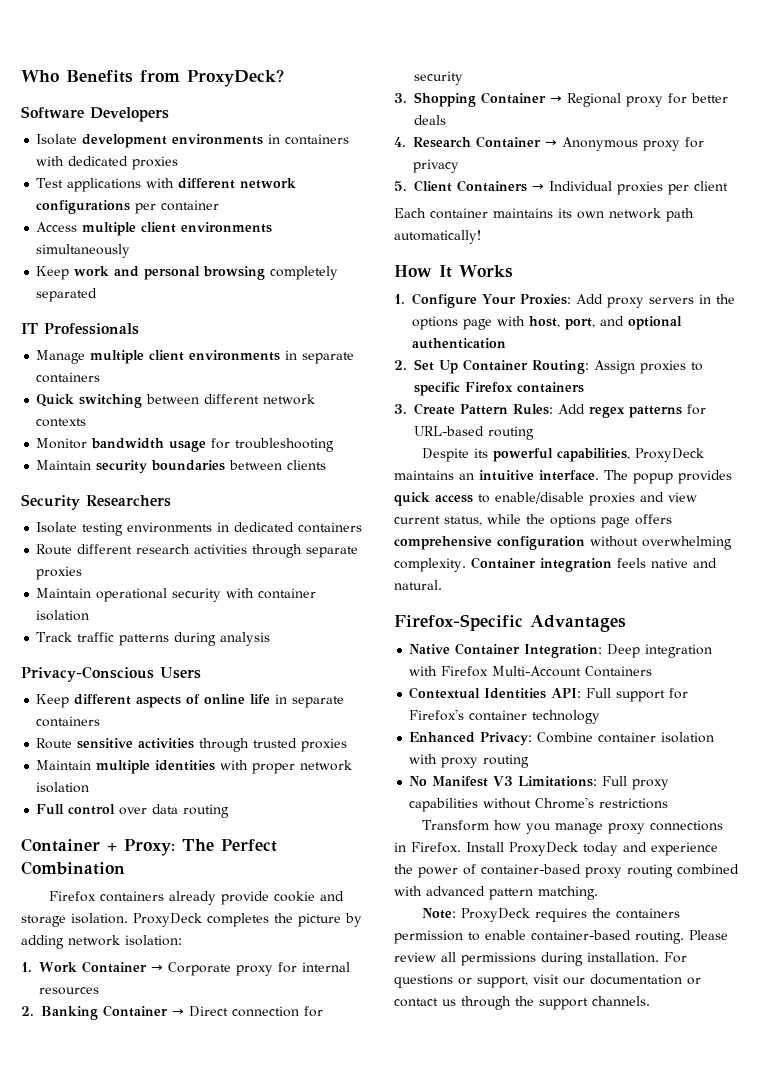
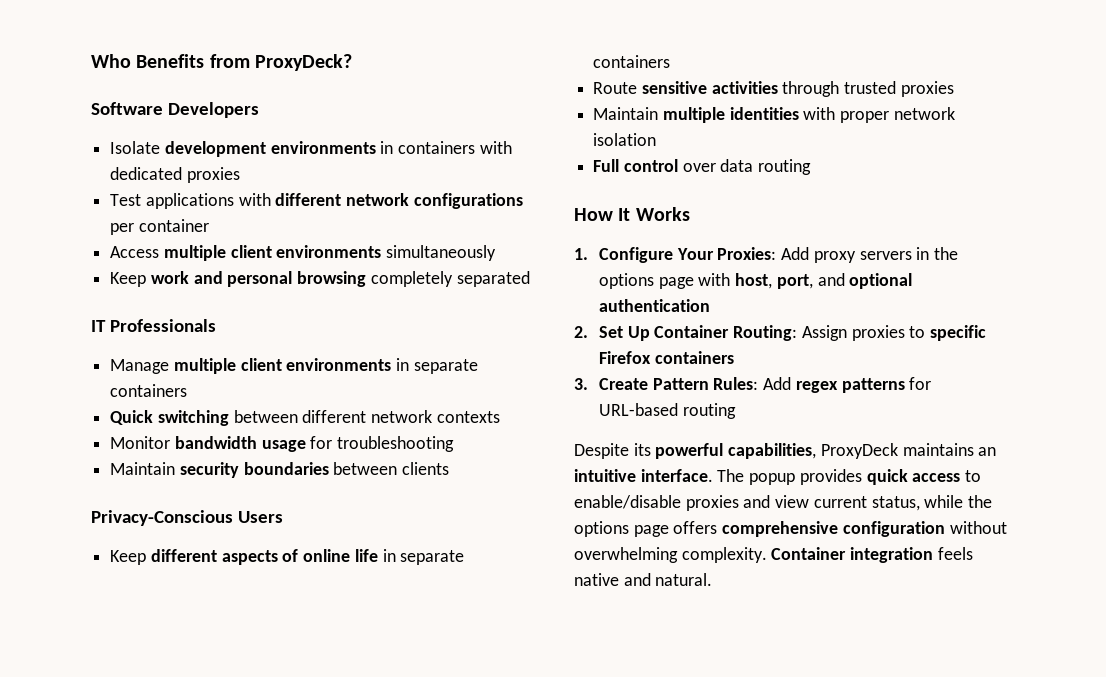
- Security Researchers
- Isolate testing environments in dedicated containers
- Route different research activities through separate proxies
- Maintain operational security with container isolation
- Track traffic patterns during analysis
- Container + Proxy: The Perfect Combination
- Firefox containers already provide cookie and storage isolation. ProxyDeck completes the picture by adding network isolation:
- 1. Work Container → Corporate proxy for internal resources
- 2. Banking Container → Direct connection for security
- 3. Shopping Container → Regional proxy for better deals
- 4. Research Container → Anonymous proxy for privacy
- 5. Client Containers → Individual proxies per client
- Each container maintains its own network path automatically!
- Firefox-Specific Advantages
- Native Container Integration: Deep integration with Firefox Multi-Account Containers
- Contextual Identities API: Full support for Firefox's container technology
- Enhanced Privacy: Combine container isolation with proxy routing
- No Manifest V3 Limitations: Full proxy capabilities without Chrome's restrictions
- Transform how you manage proxy connections in Firefox. Install ProxyDeck today and experience the power of container-based proxy routing combined with advanced pattern matching.
- Note: ProxyDeck requires the containers permission to enable container-based routing. Please review all permissions during installation. For questions or support, visit our documentation or contact us through the support channels.

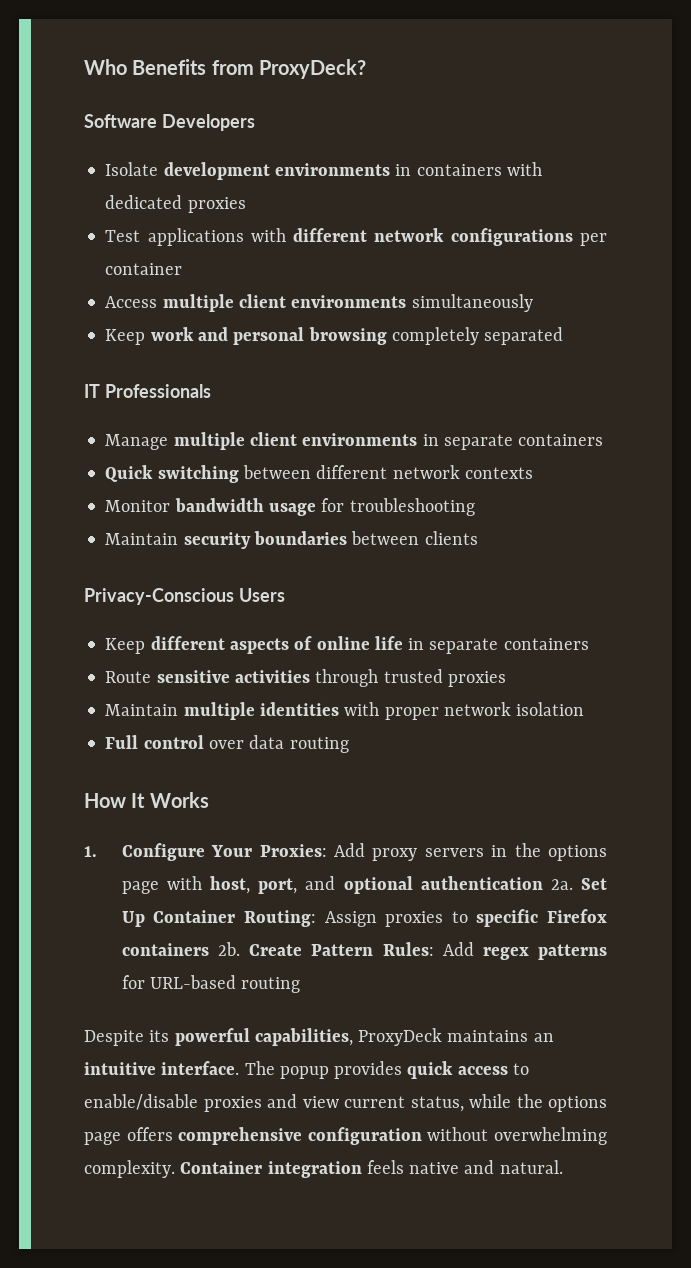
- 1. Configure Your Proxies: Add proxy servers in the options page with host, port, and optional authentication
- 2. Set Up Container Routing: Assign proxies to specific Firefox containers
- 3. Create Pattern Rules: Add regex patterns for URL-based routing
+ 1. Configure Your Proxies: Add proxy servers in the options page with host, port, and optional authentication 2a. Set Up Container Routing: Assign proxies to specific Firefox containers 2b. Create Pattern Rules: Add regex patterns for URL-based routing

